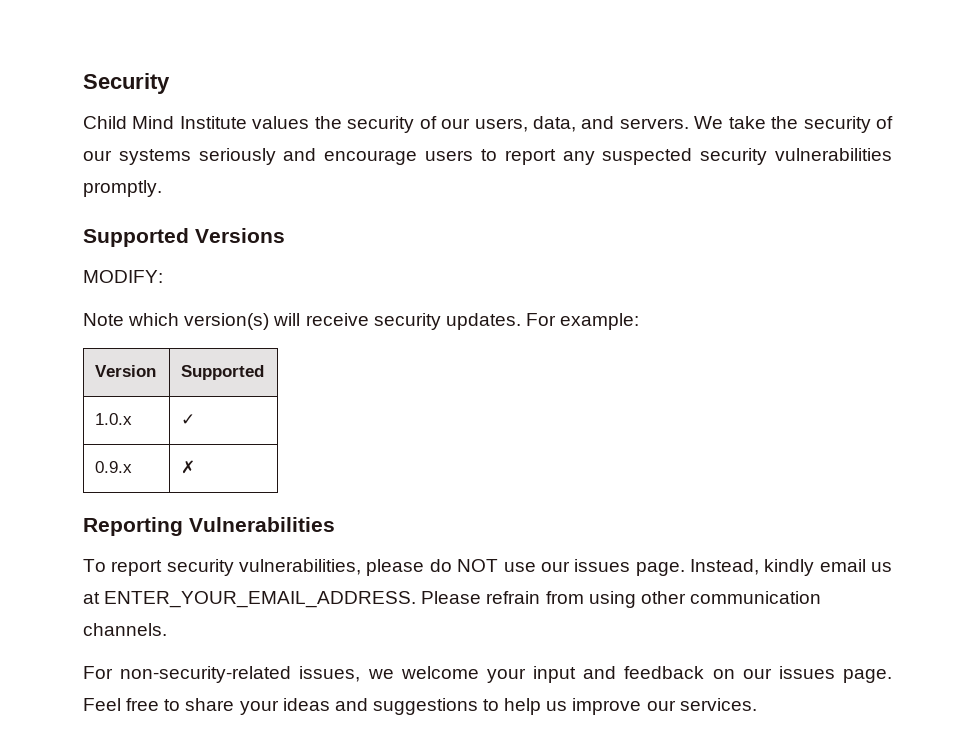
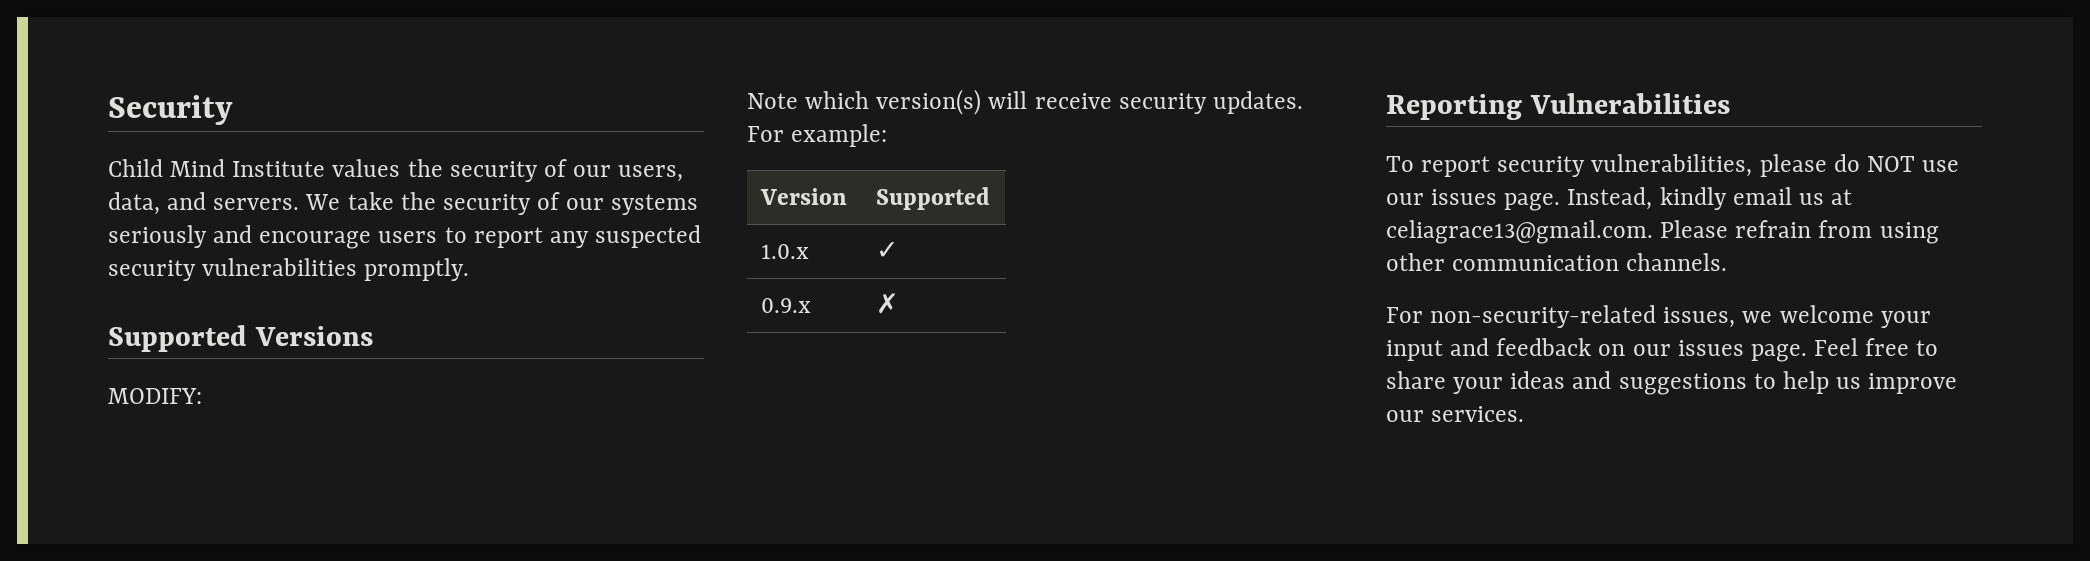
- Instead, kindly email us at ENTER_YOUR_EMAIL_ADDRESS. Please refrain from using other communication channels.
+ Instead, kindly email us at celiagrace13@gmail.com. Please refrain from using other communication channels.

